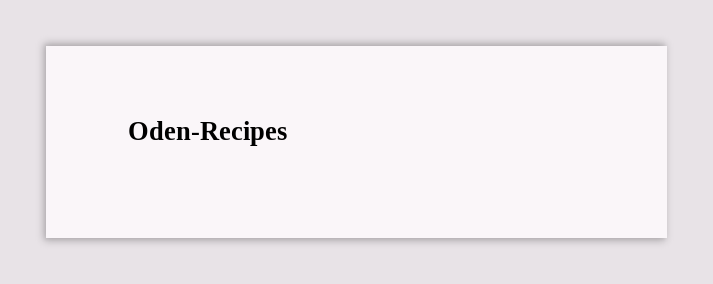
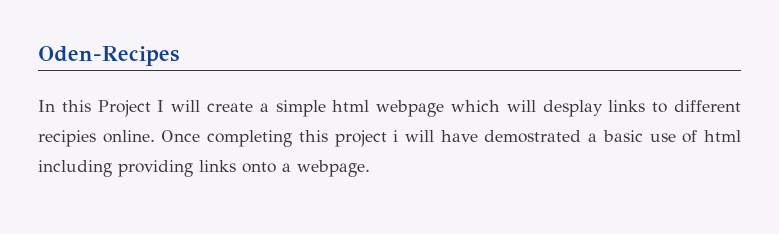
+ In this Project I will create a simple html webpage which will desplay links to different recipies online. Once completing this project i will have demostrated a basic use of html including providing links onto a webpage.

